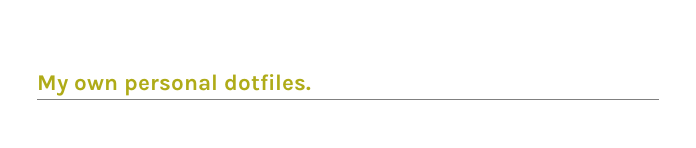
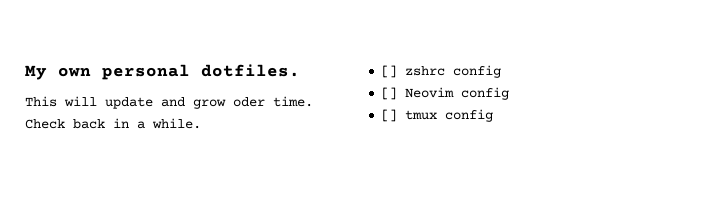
+ This will update and grow oder time. Check back in a while.
+ [] zshrc config
+ [] Neovim config
+ [] tmux config

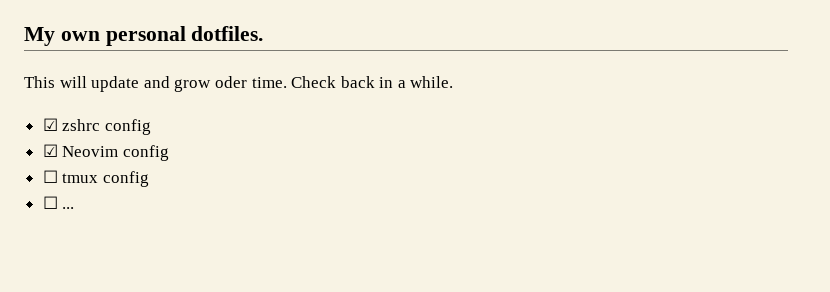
- [] zshrc config
+ ☑ zshrc config
- [] Neovim config
+ ☑ Neovim config
- [] tmux config
+ ☐ tmux config
+ ☐ ...

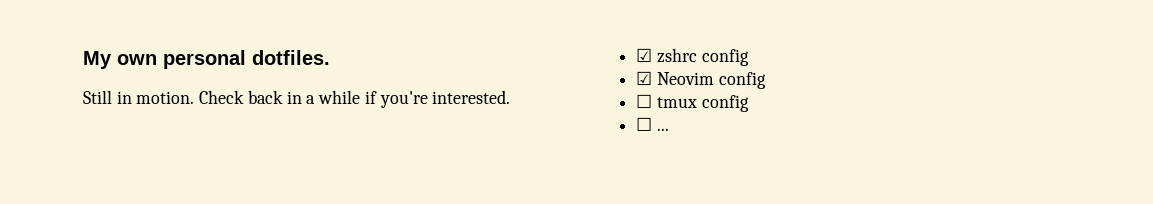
- This will update and grow oder time. Check back in a while.
+ Still in motion. Check back in a while if you're interested.

